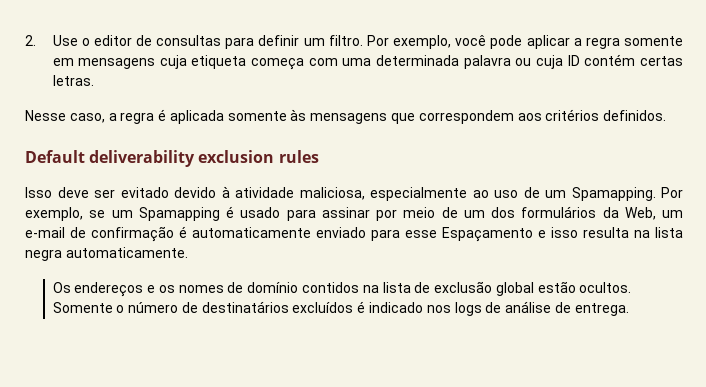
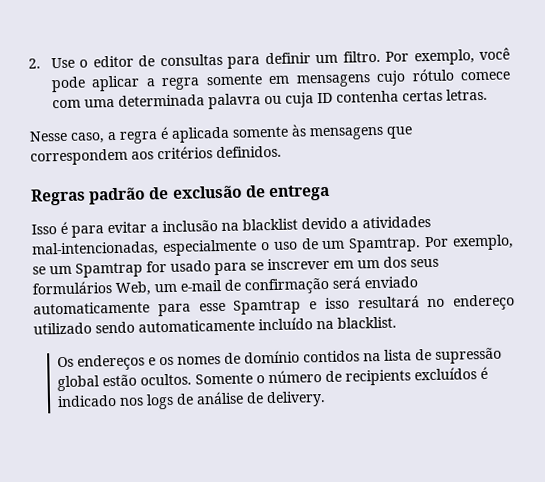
- Por exemplo, você pode aplicar a regra somente em mensagens cuja etiqueta começa com uma determinada palavra ou cuja ID contém certas letras.
+ Por exemplo, você pode aplicar a regra somente em mensagens cujo rótulo comece com uma determinada palavra ou cuja ID contenha certas letras.
- Default deliverability exclusion rules
- Isso deve ser evitado devido à atividade maliciosa, especialmente ao uso de um Spamapping.
+ Regras padrão de exclusão de entrega
+ Isso é para evitar a inclusão na blacklist devido a atividades mal-intencionadas, especialmente o uso de um Spamtrap.
- Por exemplo, se um Spamapping é usado para assinar por meio de um dos formulários da Web, um e-mail de confirmação é automaticamente enviado para esse Espaçamento e isso resulta na lista negra automaticamente.
+ Por exemplo, se um Spamtrap for usado para se inscrever em um dos seus formulários Web, um e-mail de confirmação será enviado automaticamente para esse Spamtrap e isso resultará no endereço utilizado sendo automaticamente incluído na blacklist.
- Os endereços e os nomes de domínio contidos na lista de exclusão global estão ocultos.
+ Os endereços e os nomes de domínio contidos na lista de supressão global estão ocultos.
- Somente o número de destinatários excluídos é indicado nos logs de análise de entrega.
+ Somente o número de recipients excluídos é indicado nos logs de análise de delivery.

